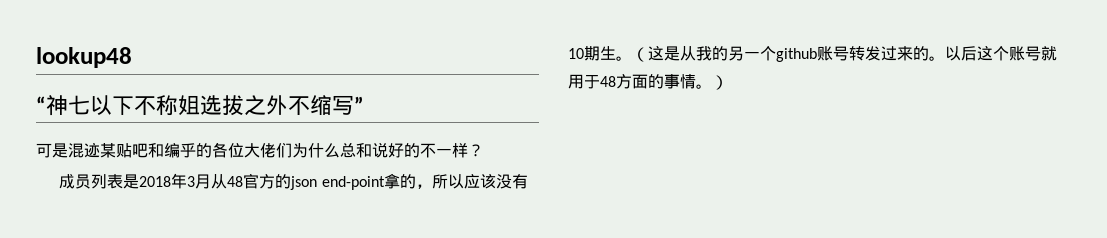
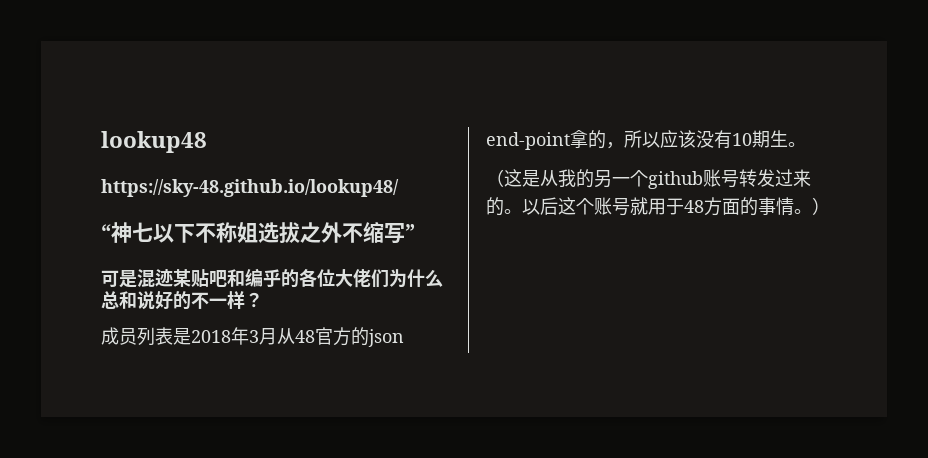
+ https://sky-48.github.io/lookup48/
- 成员列表是2018年3月从48官方的json end-point拿的，所以应该没有10期生。（这是从我的另一个github账号转发过来的。
+ 成员列表是2018年3月从48官方的json end-point拿的，所以应该没有10期生。
+ （这是从我的另一个github账号转发过来的。

